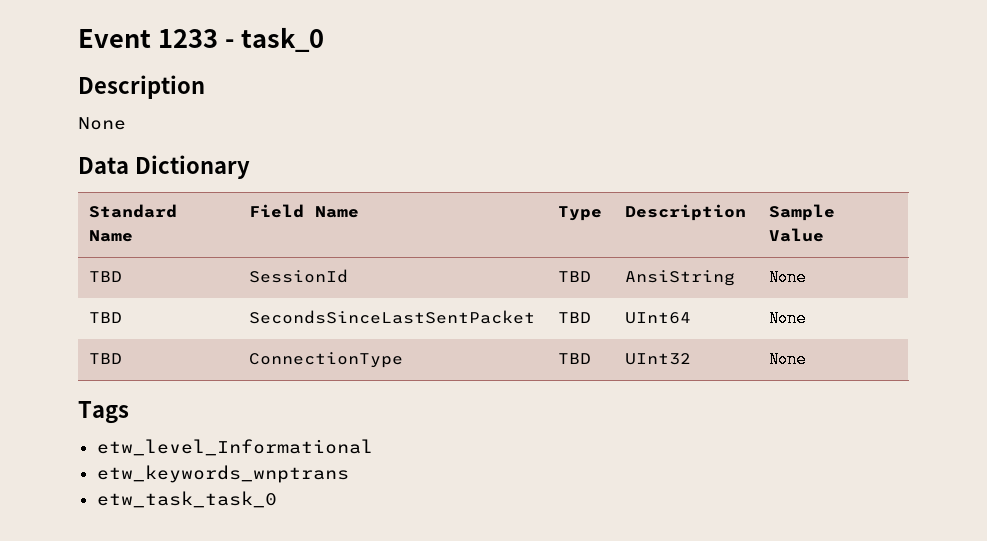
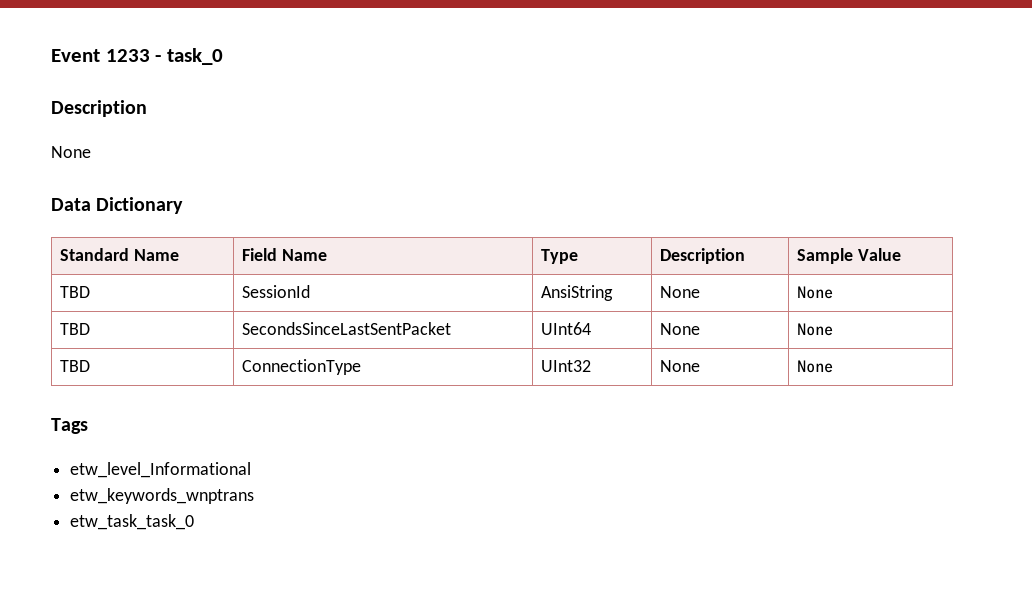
- TBD | SessionId | TBD | AnsiString | None
+ TBD | SessionId | AnsiString | None | None
- TBD | SecondsSinceLastSentPacket | TBD | UInt64 | None
+ TBD | SecondsSinceLastSentPacket | UInt64 | None | None
- TBD | ConnectionType | TBD | UInt32 | None
+ TBD | ConnectionType | UInt32 | None | None

